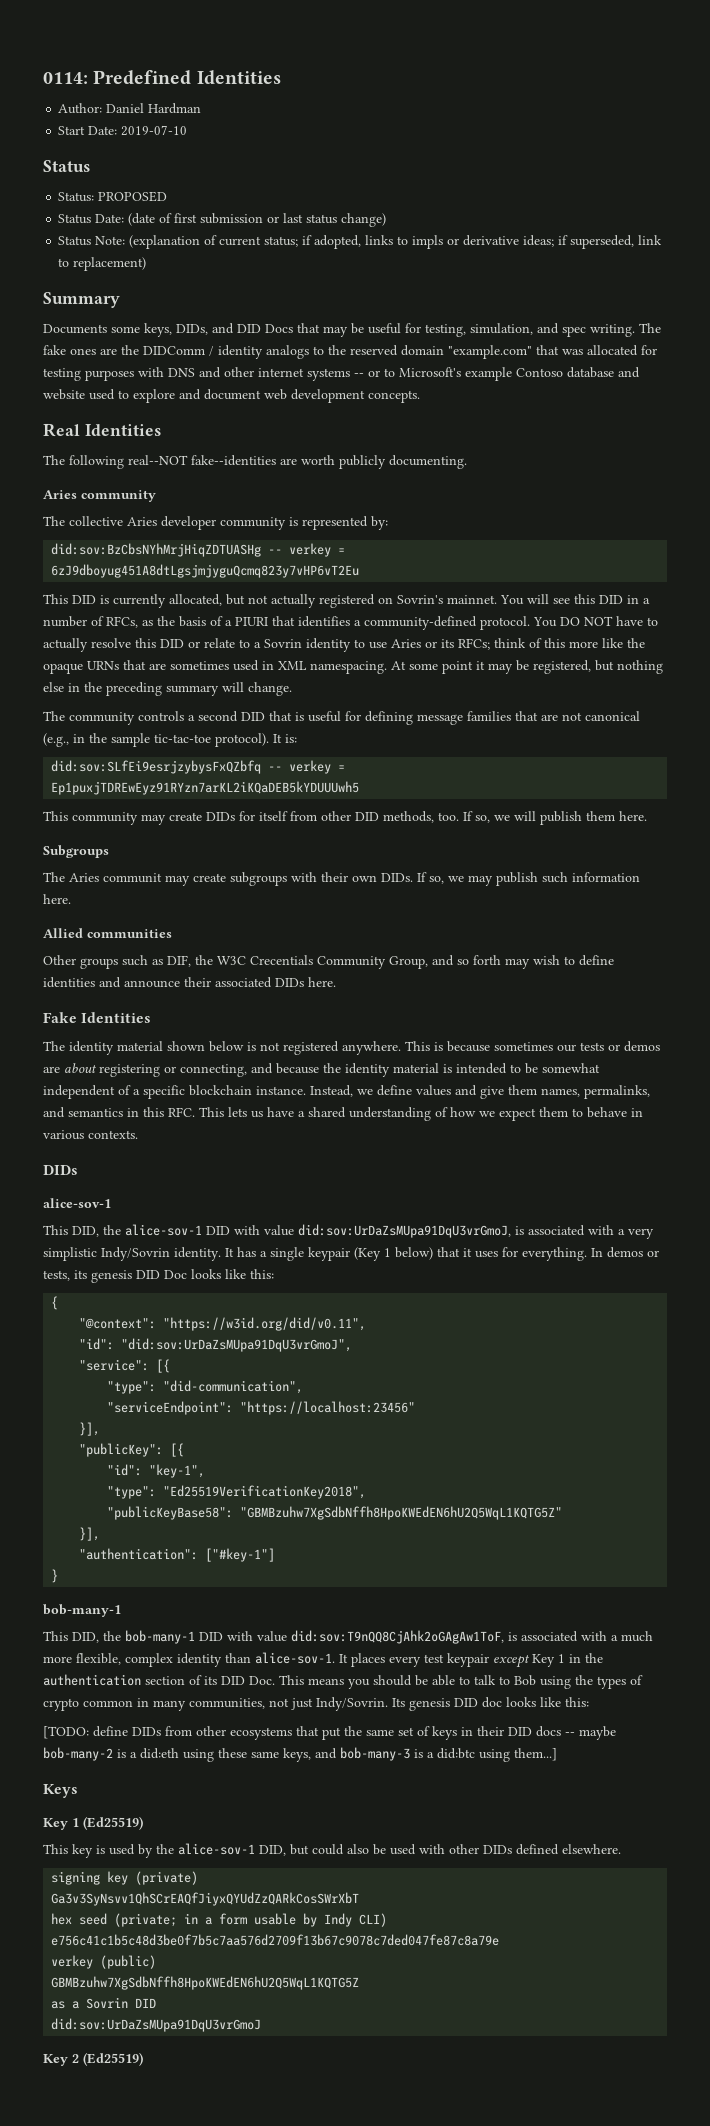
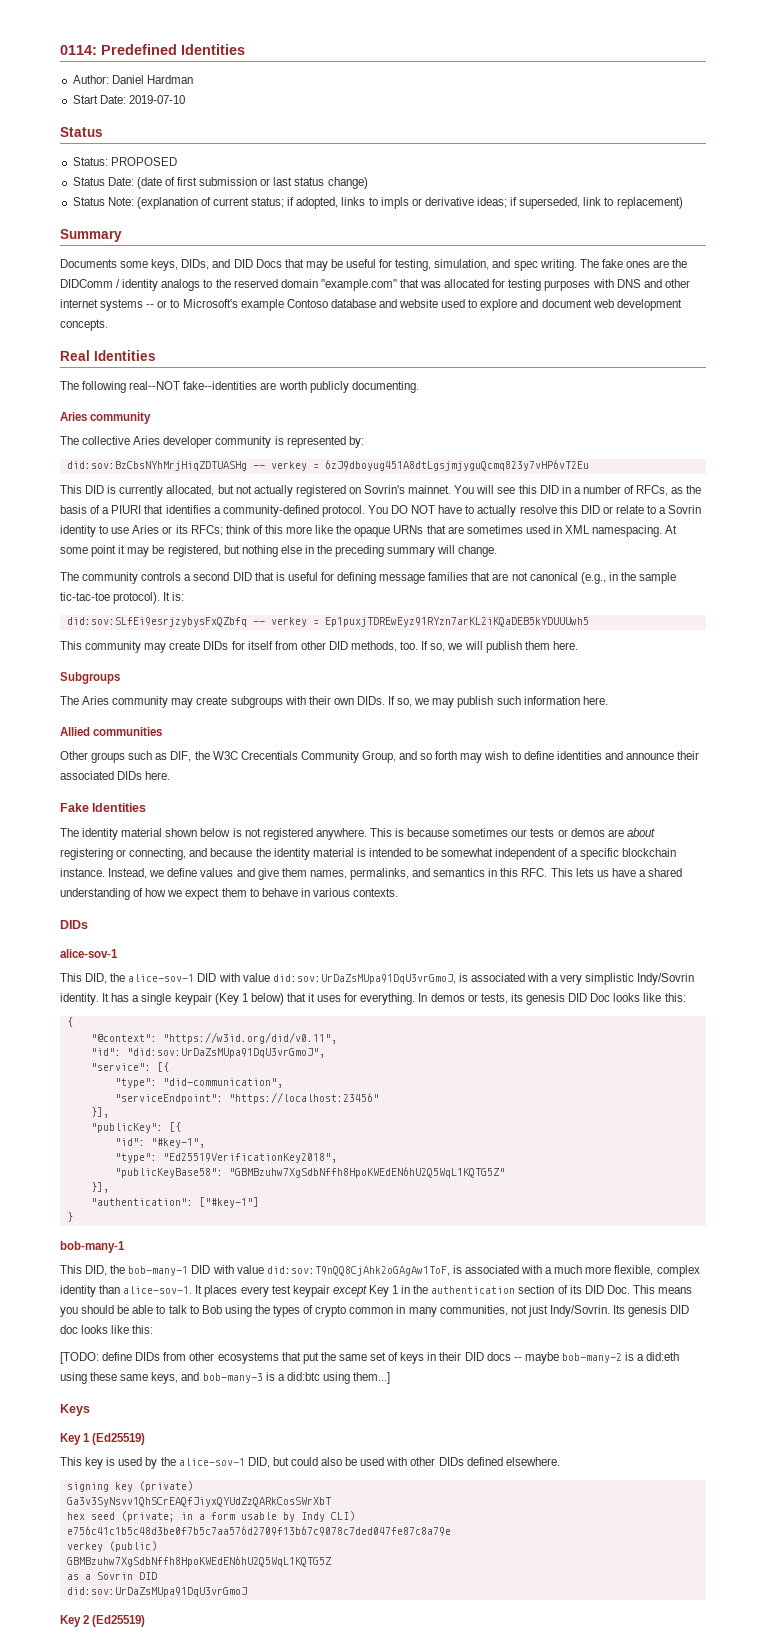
- The Aries communit may create subgroups with their own DIDs.
+ The Aries community may create subgroups with their own DIDs.
- "id": "key-1",
+ "id": "#key-1",

